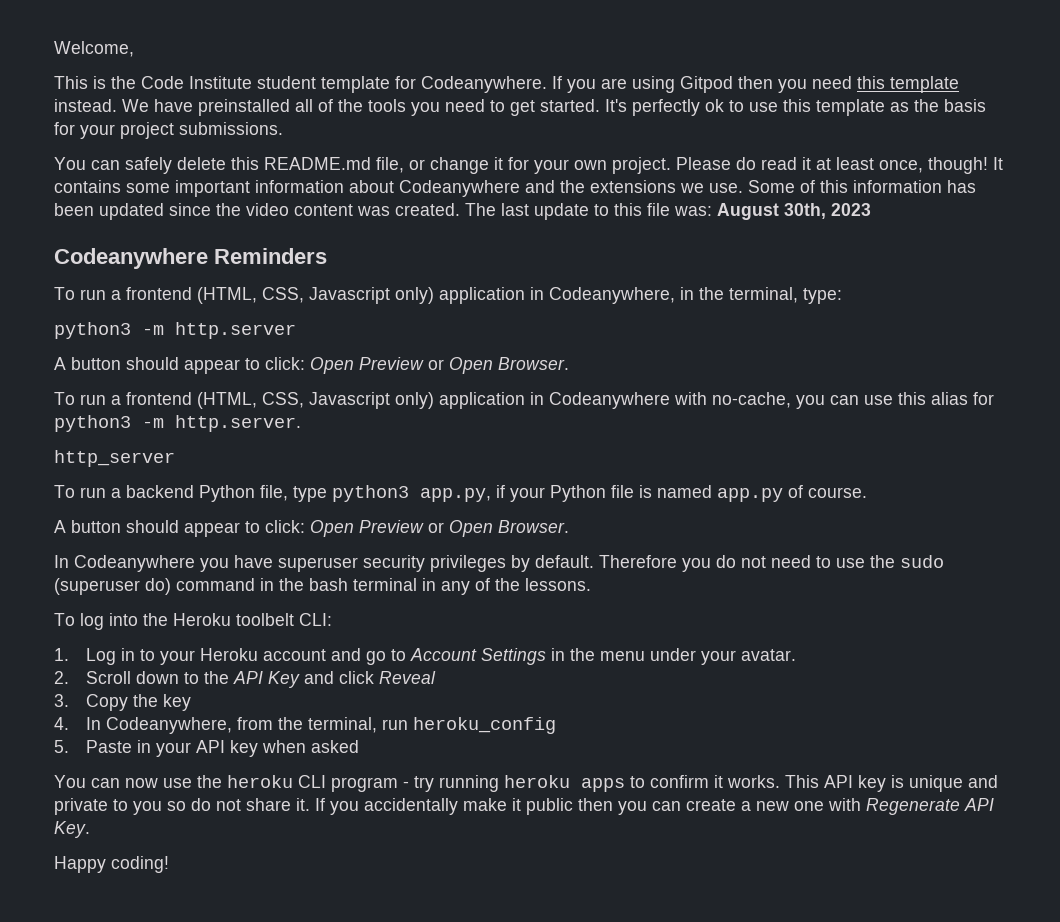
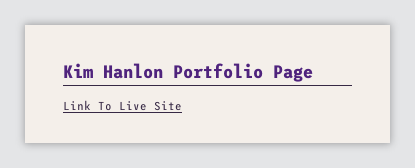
- Welcome,
- This is the Code Institute student template for Codeanywhere. If you are using Gitpod then you need this template instead. We have preinstalled all of the tools you need to get started. It's perfectly ok to use this template as the basis for your project submissions.
- You can safely delete this README.md file, or change it for your own project. Please do read it at least once, though! It contains some important information about Codeanywhere and the extensions we use. Some of this information has been updated since the video content was created. The last update to this file was: August 30th, 2023
- Codeanywhere Reminders
- To run a frontend (HTML, CSS, Javascript only) application in Codeanywhere, in the terminal, type:
- python3 -m http.server
- A button should appear to click: Open Preview or Open Browser.
- To run a frontend (HTML, CSS, Javascript only) application in Codeanywhere with no-cache, you can use this alias for python3 -m http.server.
- http_server
- To run a backend Python file, type python3 app.py, if your Python file is named app.py of course.
- A button should appear to click: Open Preview or Open Browser.
- In Codeanywhere you have superuser security privileges by default. Therefore you do not need to use the sudo (superuser do) command in the bash terminal in any of the lessons.
- To log into the Heroku toolbelt CLI:
- 1. Log in to your Heroku account and go to Account Settings in the menu under your avatar.
- 2. Scroll down to the API Key and click Reveal
- 3. Copy the key
- 4. In Codeanywhere, from the terminal, run heroku_config
- 5. Paste in your API key when asked
- You can now use the heroku CLI program - try running heroku apps to confirm it works. This API key is unique and private to you so do not share it. If you accidentally make it public then you can create a new one with Regenerate API Key.
- Happy coding!
+ Kim Hanlon Portfolio Page
+ Link To Live Site

